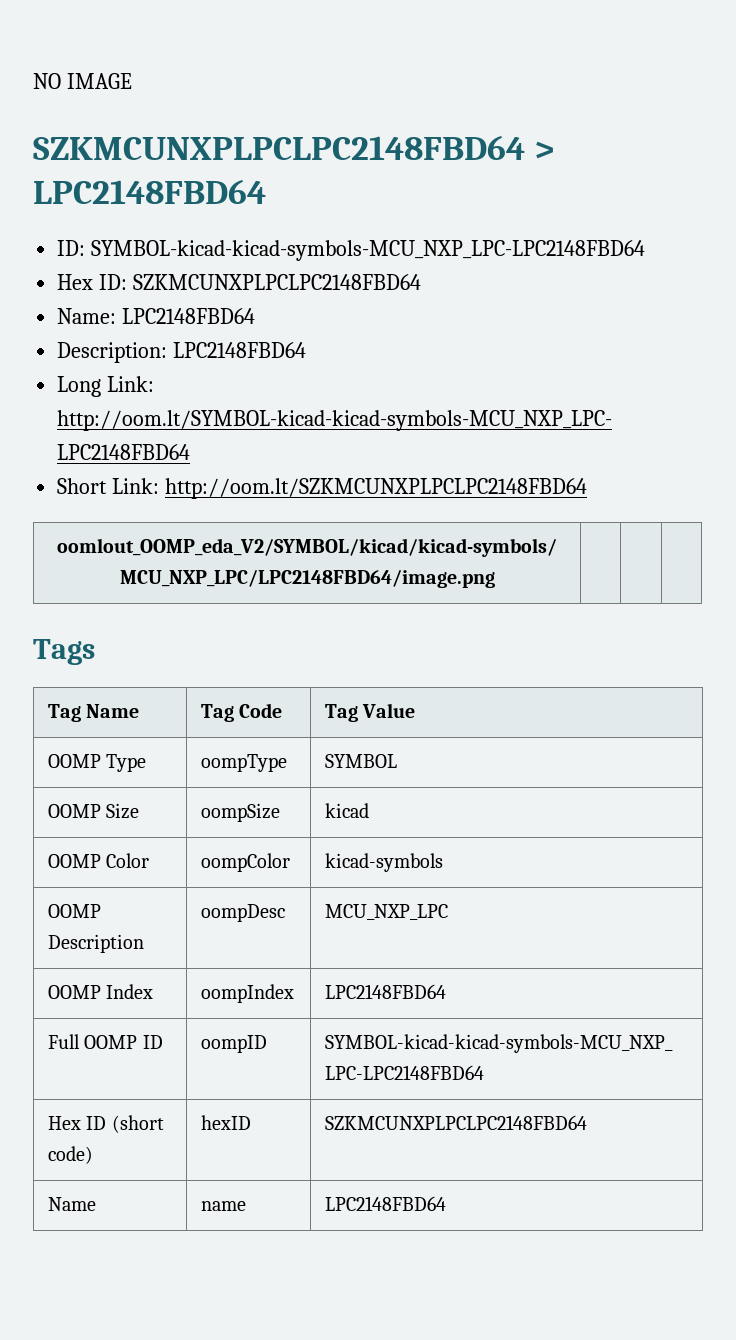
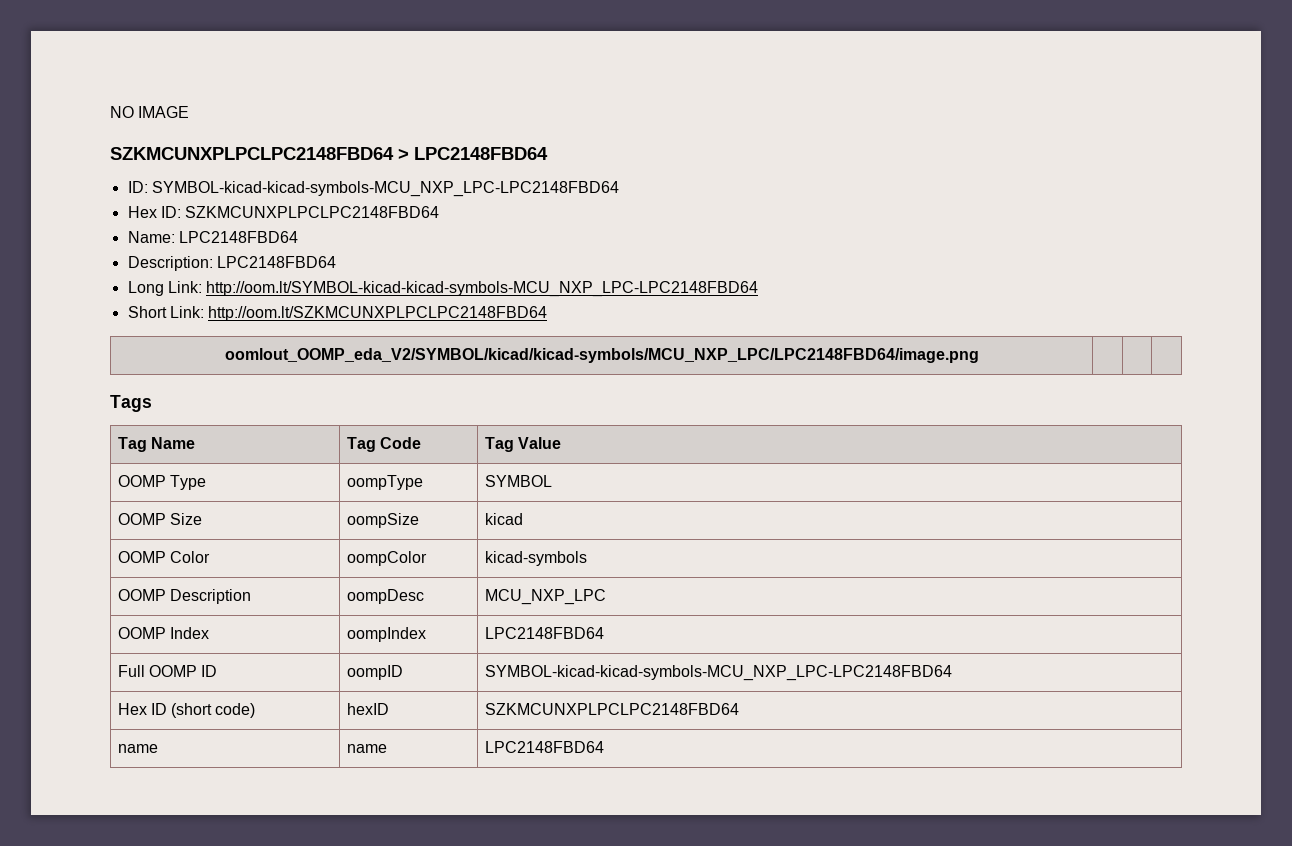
- Name | name | LPC2148FBD64
+ name | name | LPC2148FBD64

